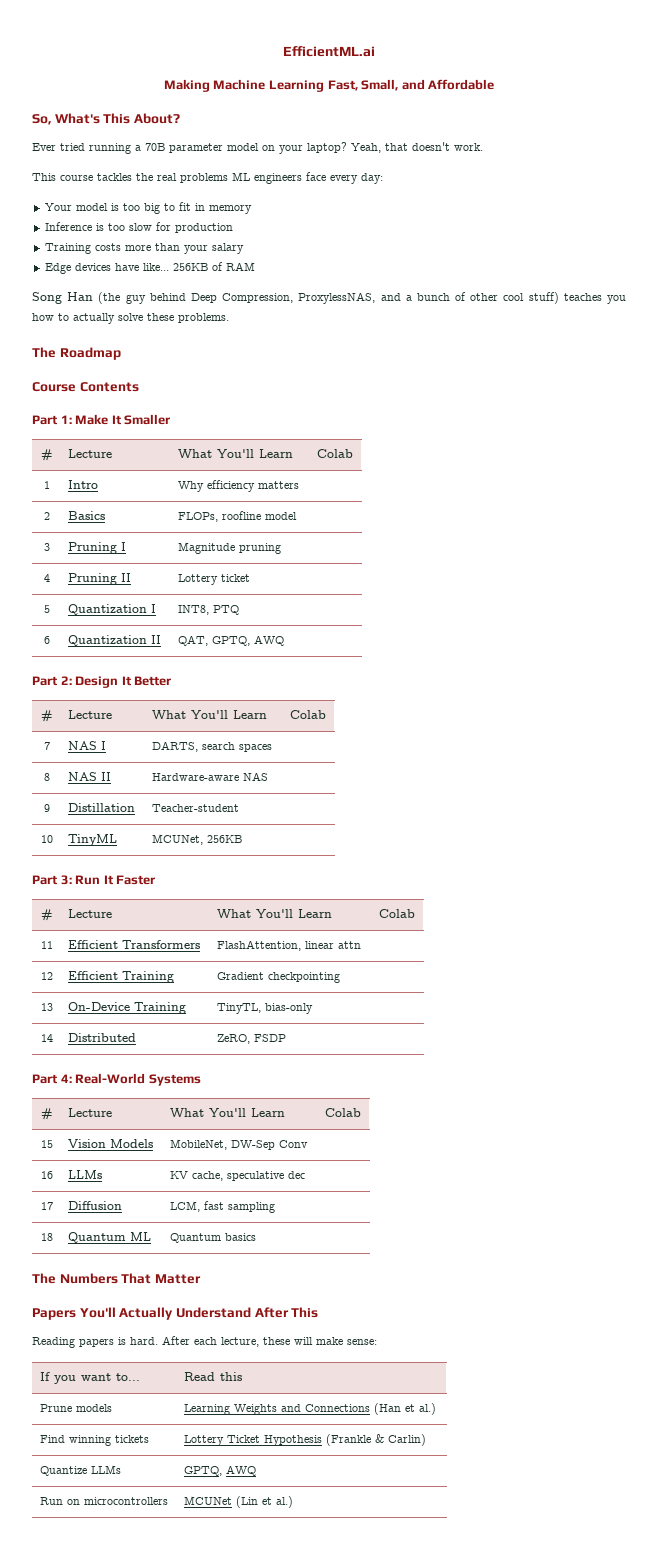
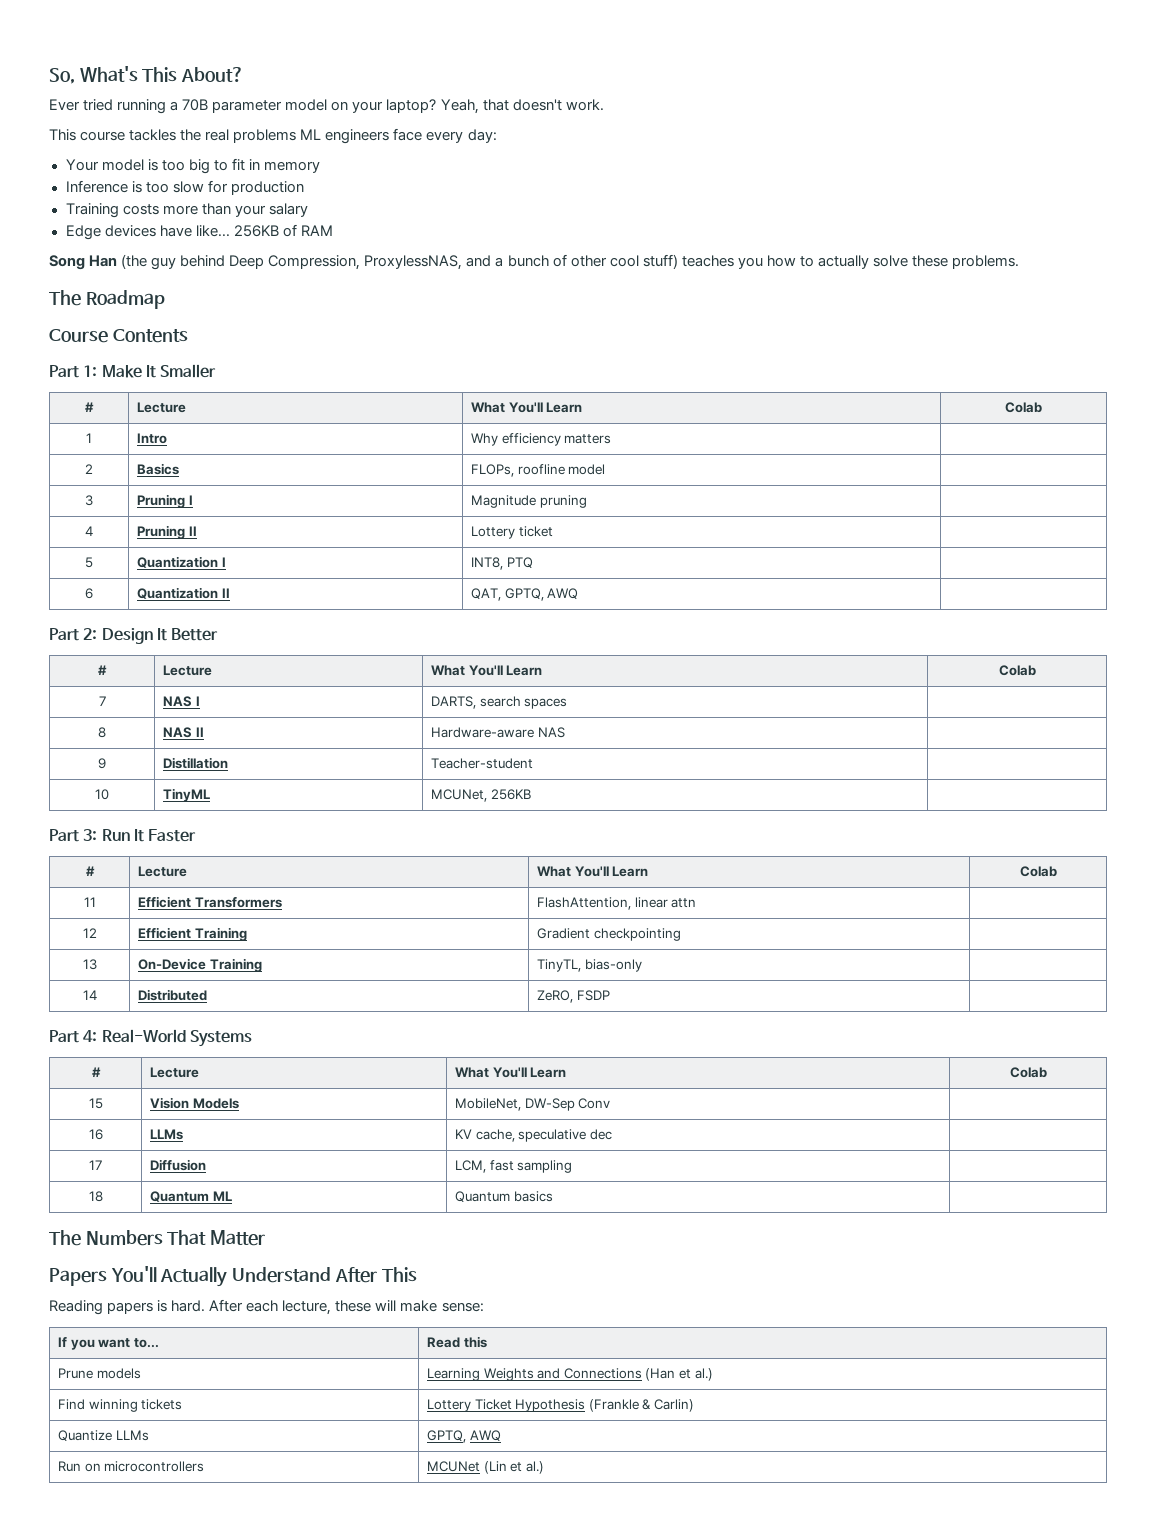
- EfficientML.ai
- Making Machine Learning Fast, Small, and Affordable

